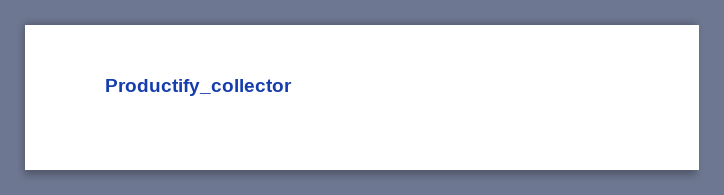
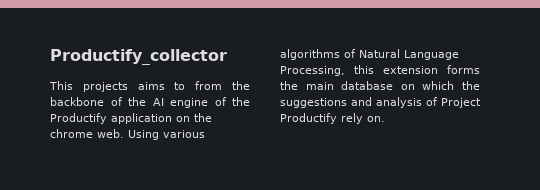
+ This projects aims to from the backbone of the AI engine of the Productify application on the chrome web. Using various algorithms of Natural Language Processing, this extension forms the main database on which the suggestions and analysis of Project Productify rely on.

